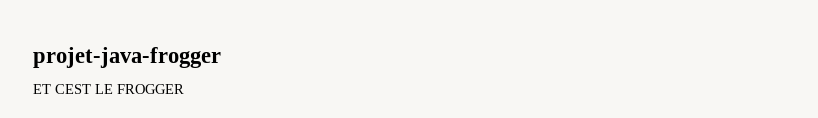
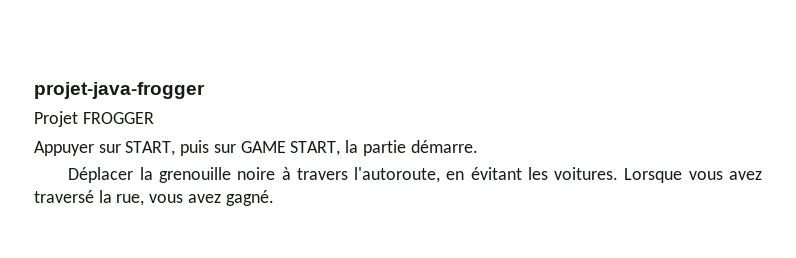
- ET CEST LE FROGGER
+ Projet FROGGER
+ Appuyer sur START, puis sur GAME START, la partie démarre.
+ Déplacer la grenouille noire à travers l'autoroute, en évitant les voitures. Lorsque vous avez traversé la rue, vous avez gagné.

